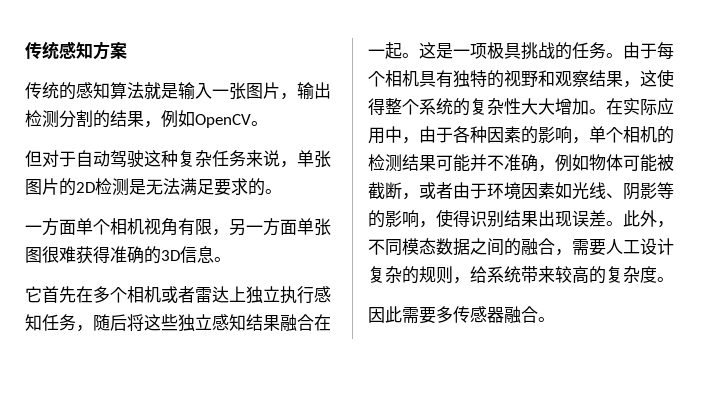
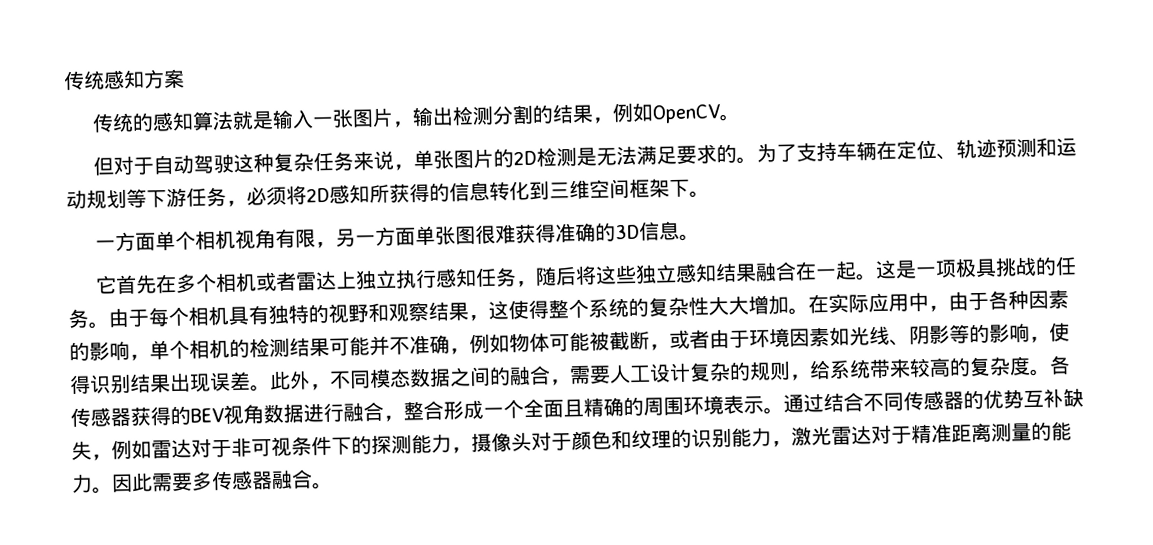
+ 为了支持车辆在定位、轨迹预测和运动规划等下游任务，必须将2D感知所获得的信息转化到三维空间框架下。
- 此外，不同模态数据之间的融合，需要人工设计复杂的规则，给系统带来较高的复杂度。
- 因此需要多传感器融合。
+ 此外，不同模态数据之间的融合，需要人工设计复杂的规则，给系统带来较高的复杂度。各传感器获得的BEV视角数据进行融合，整合形成一个全面且精确的周围环境表示。通过结合不同传感器的优势互补缺失，例如雷达对于非可视条件下的探测能力，摄像头对于颜色和纹理的识别能力，激光雷达对于精准距离测量的能力。因此需要多传感器融合。

